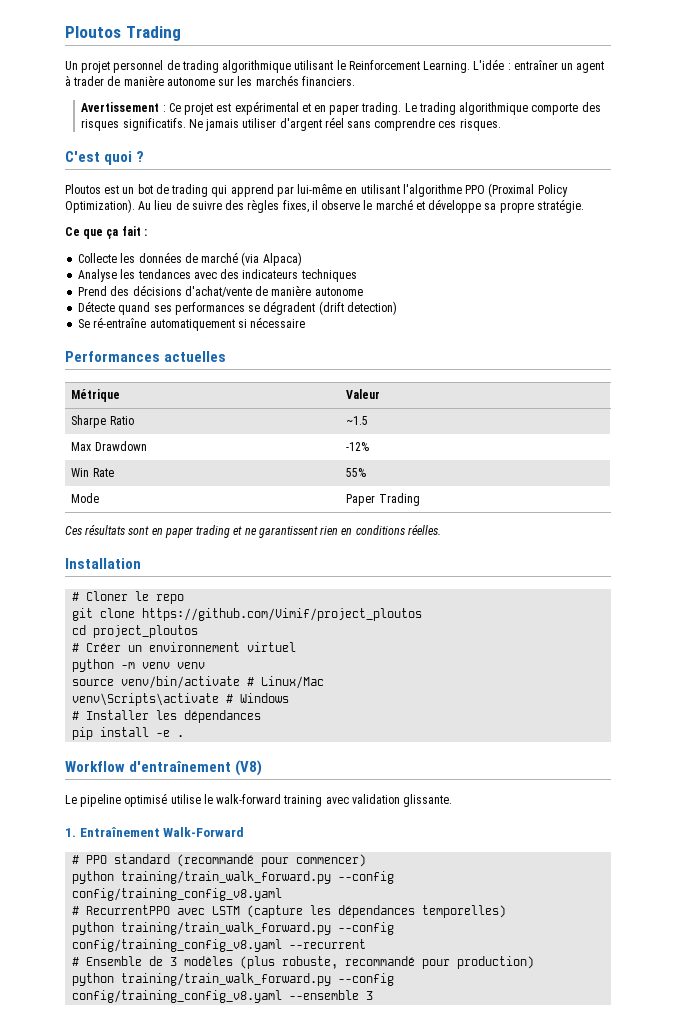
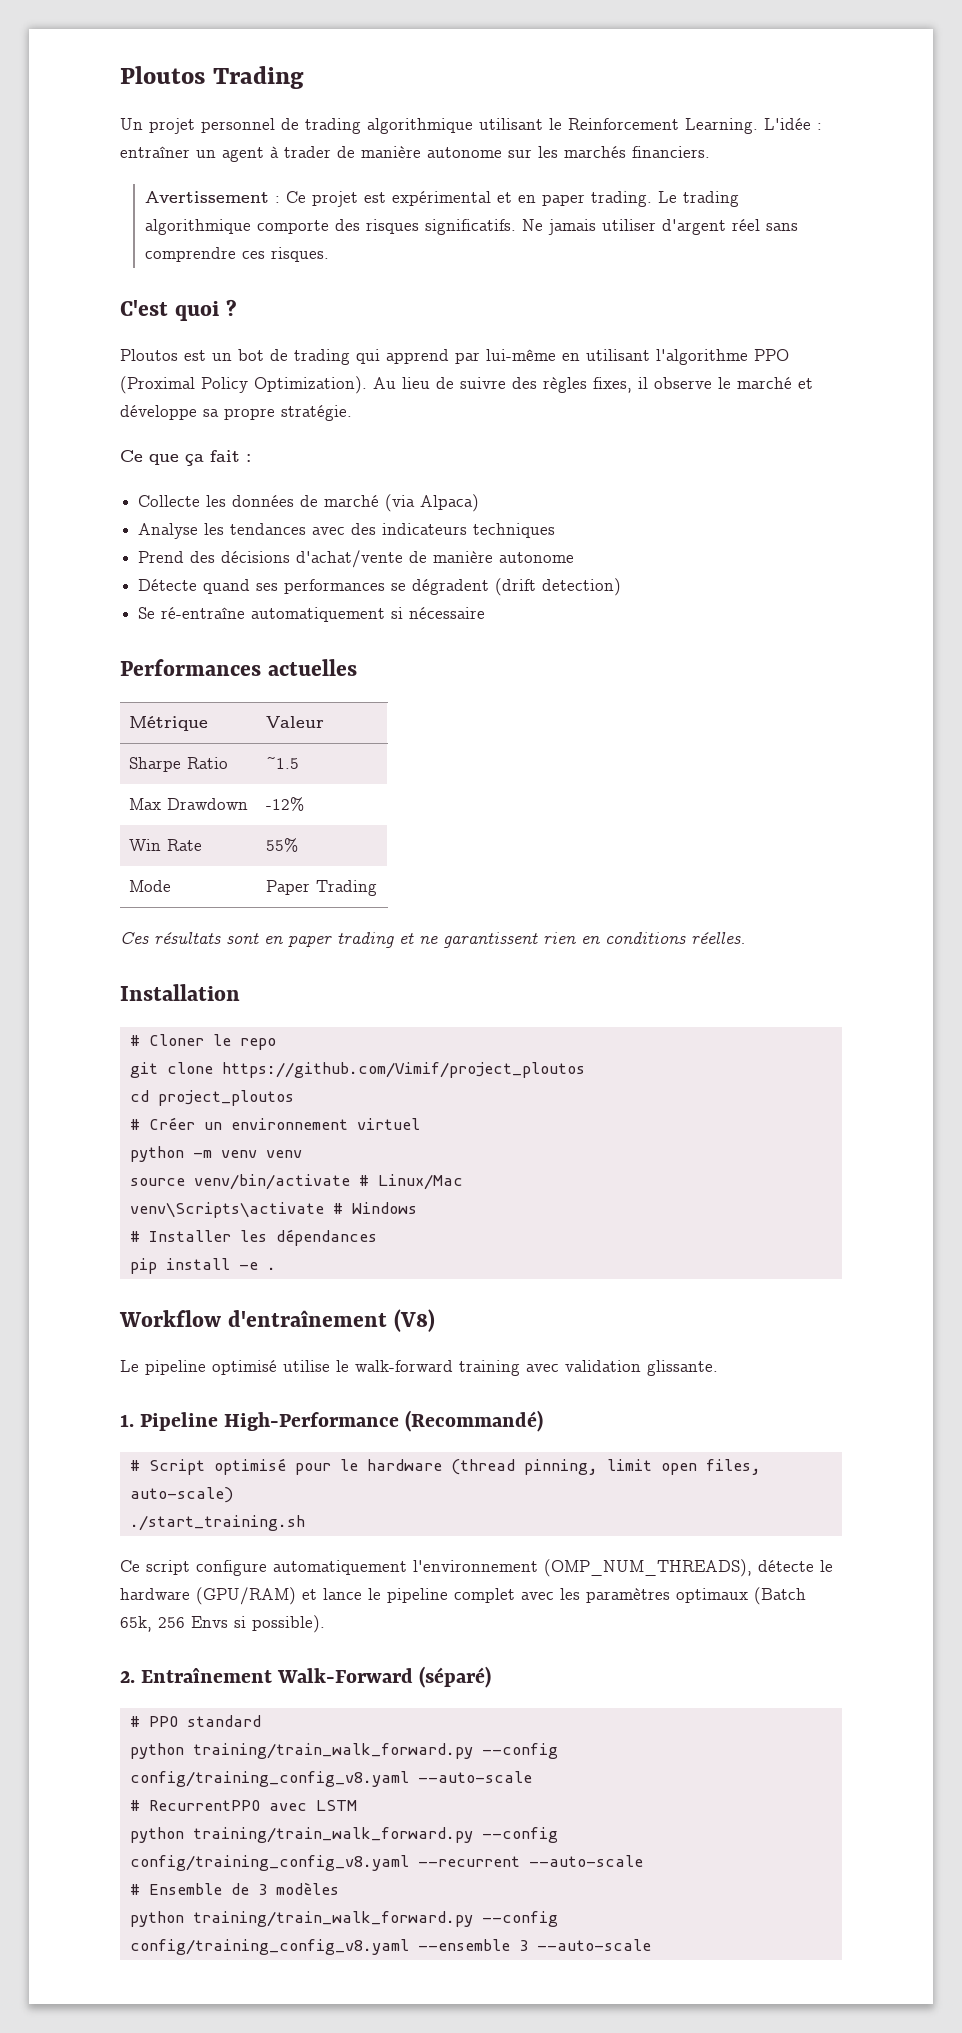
- 1. Entraînement Walk-Forward
+ 1. Pipeline High-Performance (Recommandé)
+ # Script optimisé pour le hardware (thread pinning, limit open files, auto-scale)
+ ./start_training.sh
+ Ce script configure automatiquement l'environnement (OMP_NUM_THREADS), détecte le hardware (GPU/RAM) et lance le pipeline complet avec les paramètres optimaux (Batch 65k, 256 Envs si possible).
+ 2. Entraînement Walk-Forward (séparé)
- # PPO standard (recommandé pour commencer)
- python training/train_walk_forward.py --config config/training_config_v8.yaml
+ # PPO standard
+ python training/train_walk_forward.py --config config/training_config_v8.yaml --auto-scale
- # RecurrentPPO avec LSTM (capture les dépendances temporelles)
+ # RecurrentPPO avec LSTM
- python training/train_walk_forward.py --config config/training_config_v8.yaml --recurrent
+ python training/train_walk_forward.py --config config/training_config_v8.yaml --recurrent --auto-scale
- # Ensemble de 3 modèles (plus robuste, recommandé pour production)
+ # Ensemble de 3 modèles
- python training/train_walk_forward.py --config config/training_config_v8.yaml --ensemble 3
+ python training/train_walk_forward.py --config config/training_config_v8.yaml --ensemble 3 --auto-scale

